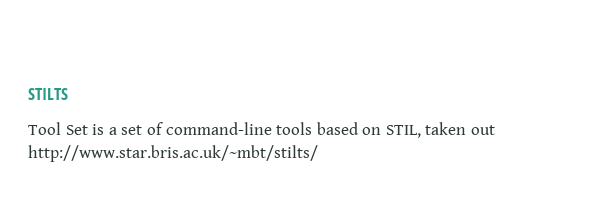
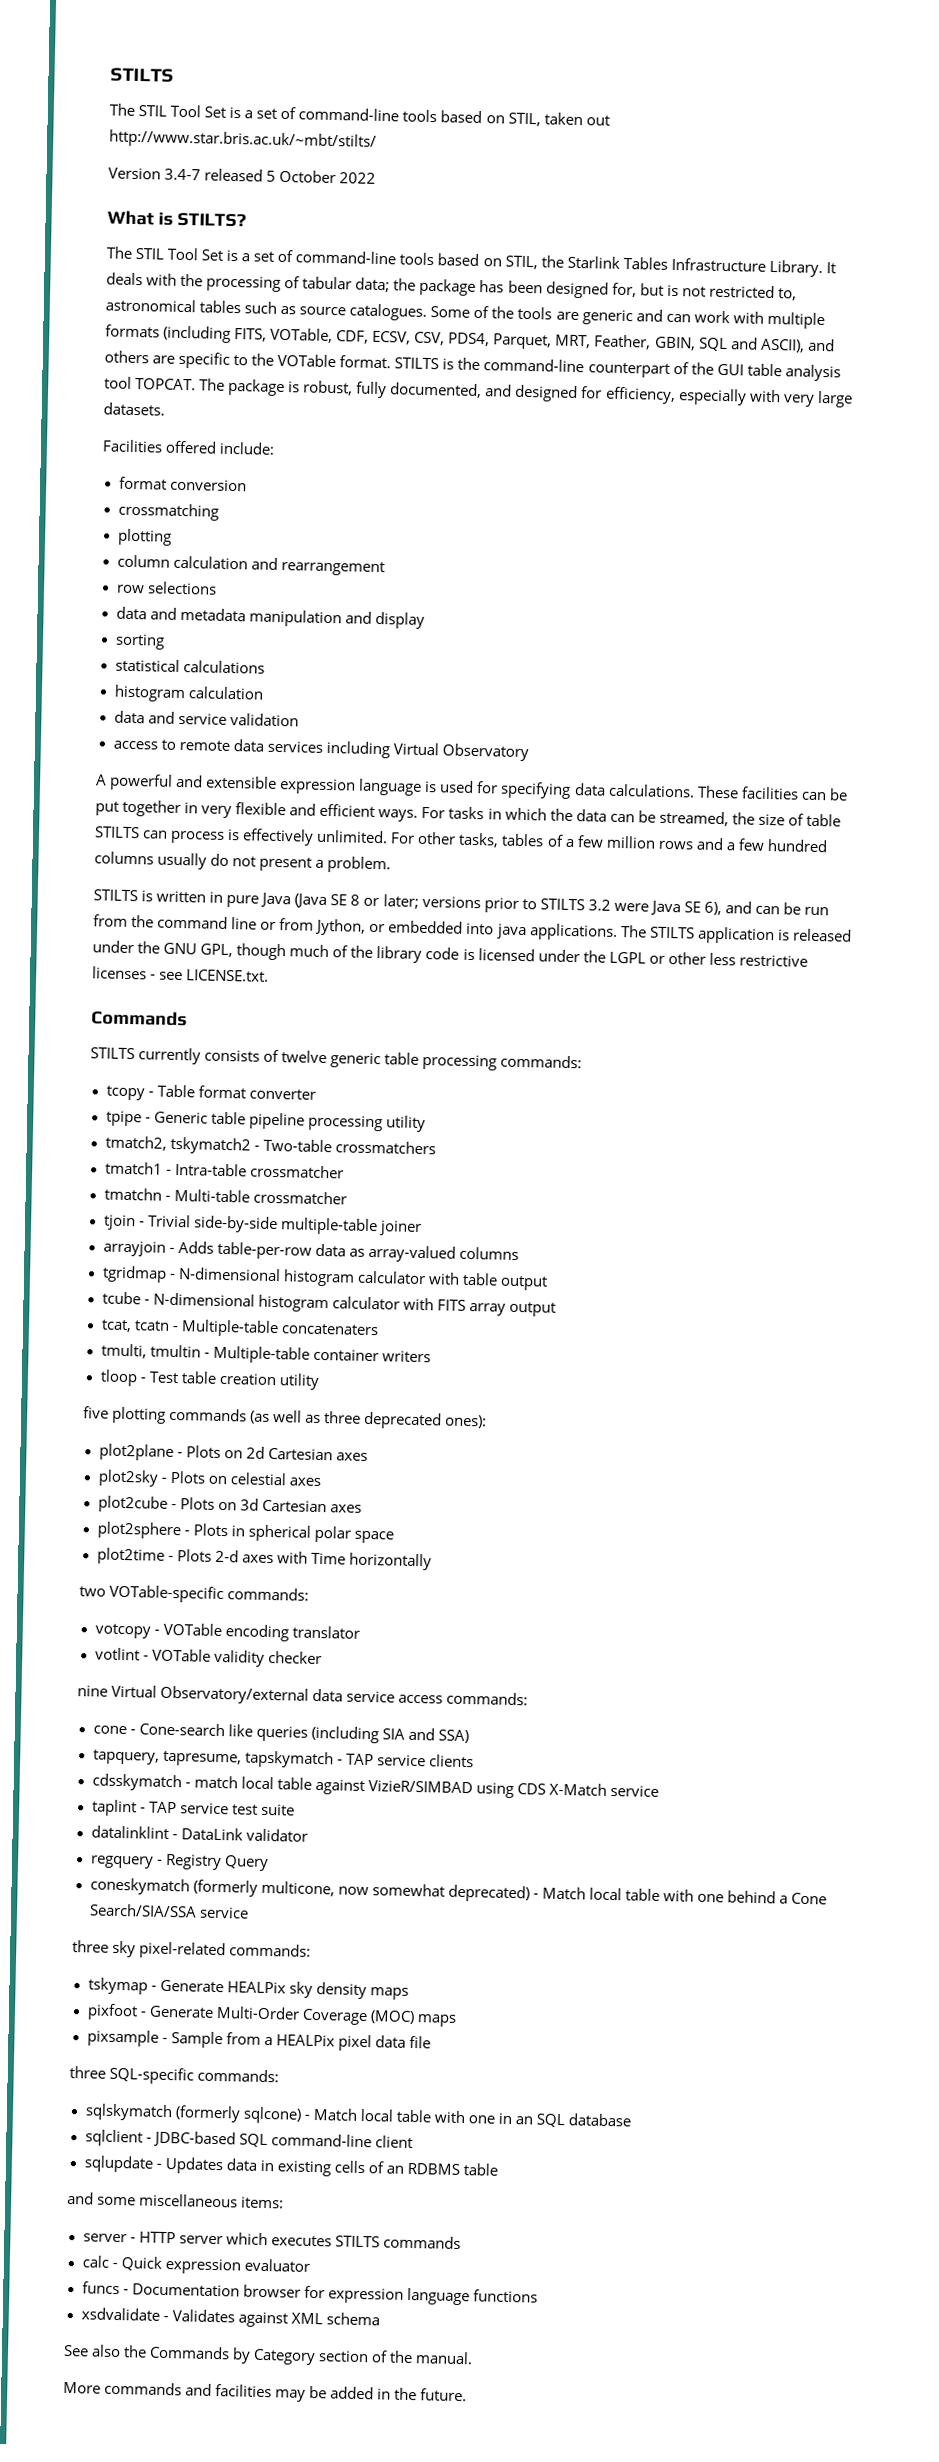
- Tool Set is a set of command-line tools based on STIL, taken out http://www.star.bris.ac.uk/~mbt/stilts/
+ The STIL Tool Set is a set of command-line tools based on STIL, taken out http://www.star.bris.ac.uk/~mbt/stilts/
+ Version 3.4-7 released 5 October 2022
+ What is STILTS?
+ The STIL Tool Set is a set of command-line tools based on STIL, the Starlink Tables Infrastructure Library. It deals with the processing of tabular data; the package has been designed for, but is not restricted to, astronomical tables such as source catalogues. Some of the tools are generic and can work with multiple formats (including FITS, VOTable, CDF, ECSV, CSV, PDS4, Parquet, MRT, Feather, GBIN, SQL and ASCII), and others are specific to the VOTable format. STILTS is the command-line counterpart of the GUI table analysis tool TOPCAT. The package is robust, fully documented, and designed for efficiency, especially with very large datasets.
+ Facilities offered include:
+ format conversion
+ crossmatching
+ plotting
+ column calculation and rearrangement
+ row selections
+ data and metadata manipulation and display
+ sorting
+ statistical calculations
+ histogram calculation
+ data and service validation
+ access to remote data services including Virtual Observatory
+ A powerful and extensible expression language is used for specifying data calculations. These facilities can be put together in very flexible and efficient ways. For tasks in which the data can be streamed, the size of table STILTS can process is effectively unlimited. For other tasks, tables of a few million rows and a few hundred columns usually do not present a problem.
+ STILTS is written in pure Java (Java SE 8 or later; versions prior to STILTS 3.2 were Java SE 6), and can be run from the command line or from Jython, or embedded into java applications. The STILTS application is released under the GNU GPL, though much of the library code is licensed under the LGPL or other less restrictive licenses - see LICENSE.txt.
+ Commands
+ STILTS currently consists of twelve generic table processing commands:
+ tcopy - Table format converter
+ tpipe - Generic table pipeline processing utility
+ tmatch2, tskymatch2 - Two-table crossmatchers
+ tmatch1 - Intra-table crossmatcher
+ tmatchn - Multi-table crossmatcher
+ tjoin - Trivial side-by-side multiple-table joiner
+ arrayjoin - Adds table-per-row data as array-valued columns
+ tgridmap - N-dimensional histogram calculator with table output
+ tcube - N-dimensional histogram calculator with FITS array output
+ tcat, tcatn - Multiple-table concatenaters
+ tmulti, tmultin - Multiple-table container writers
+ tloop - Test table creation utility
+ five plotting commands (as well as three deprecated ones):
+ plot2plane - Plots on 2d Cartesian axes
+ plot2sky - Plots on celestial axes
+ plot2cube - Plots on 3d Cartesian axes
+ plot2sphere - Plots in spherical polar space
+ plot2time - Plots 2-d axes with Time horizontally
+ two VOTable-specific commands:
+ votcopy - VOTable encoding translator
+ votlint - VOTable validity checker
+ nine Virtual Observatory/external data service access commands:
+ cone - Cone-search like queries (including SIA and SSA)
+ tapquery, tapresume, tapskymatch - TAP service clients
+ cdsskymatch - match local table against VizieR/SIMBAD using CDS X-Match service
+ taplint - TAP service test suite
+ datalinklint - DataLink validator
+ regquery - Registry Query
+ coneskymatch (formerly multicone, now somewhat deprecated) - Match local table with one behind a Cone Search/SIA/SSA service
+ three sky pixel-related commands:
+ tskymap - Generate HEALPix sky density maps
+ pixfoot - Generate Multi-Order Coverage (MOC) maps
+ pixsample - Sample from a HEALPix pixel data file
+ three SQL-specific commands:
+ sqlskymatch (formerly sqlcone) - Match local table with one in an SQL database
+ sqlclient - JDBC-based SQL command-line client
+ sqlupdate - Updates data in existing cells of an RDBMS table
+ and some miscellaneous items:
+ server - HTTP server which executes STILTS commands
+ calc - Quick expression evaluator
+ funcs - Documentation browser for expression language functions
+ xsdvalidate - Validates against XML schema
+ See also the Commands by Category section of the manual.
+ More commands and facilities may be added in the future.

